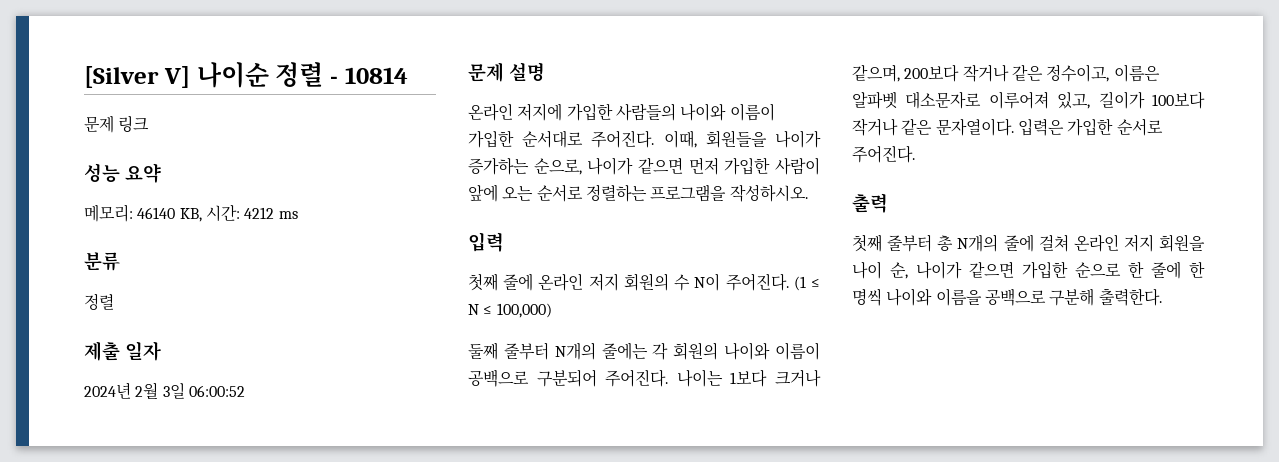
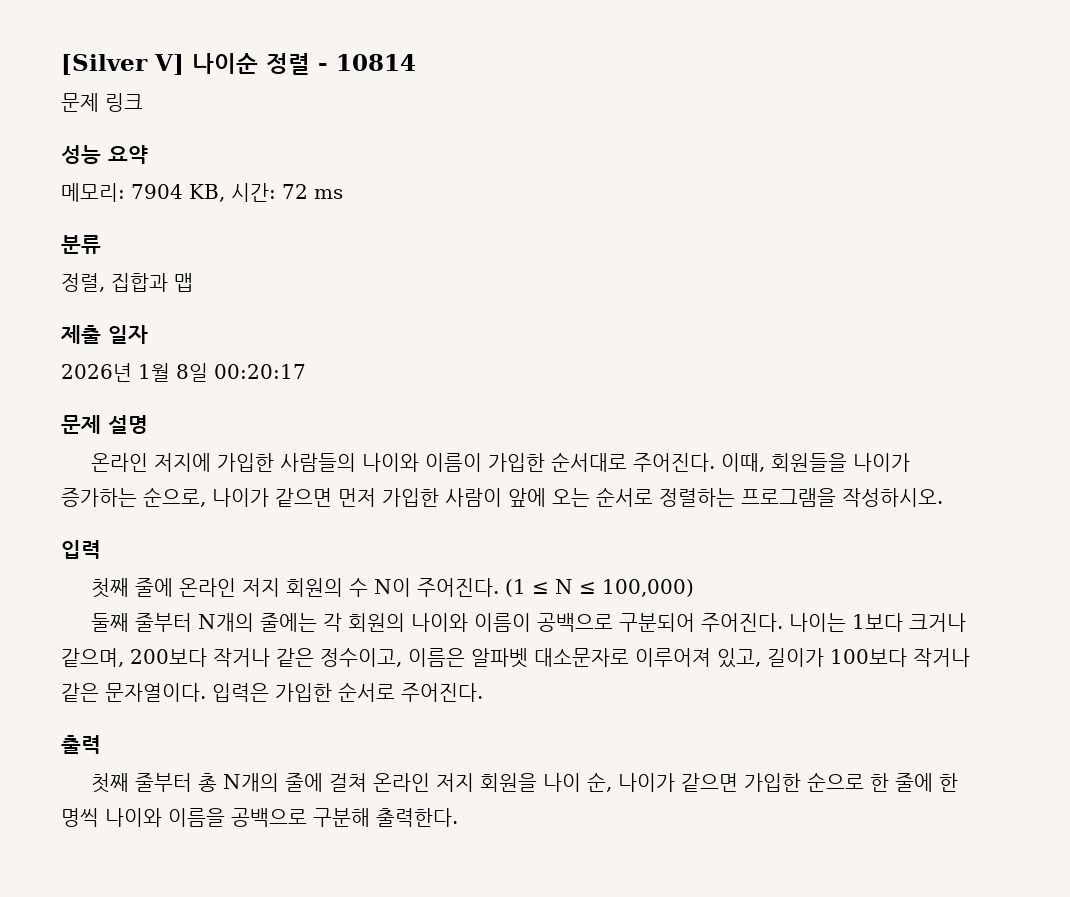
- 메모리: 46140 KB, 시간: 4212 ms
+ 메모리: 7904 KB, 시간: 72 ms
  분류
- 정렬
+ 정렬, 집합과 맵
- 2024년 2월 3일 06:00:52
+ 2026년 1월 8일 00:20:17

